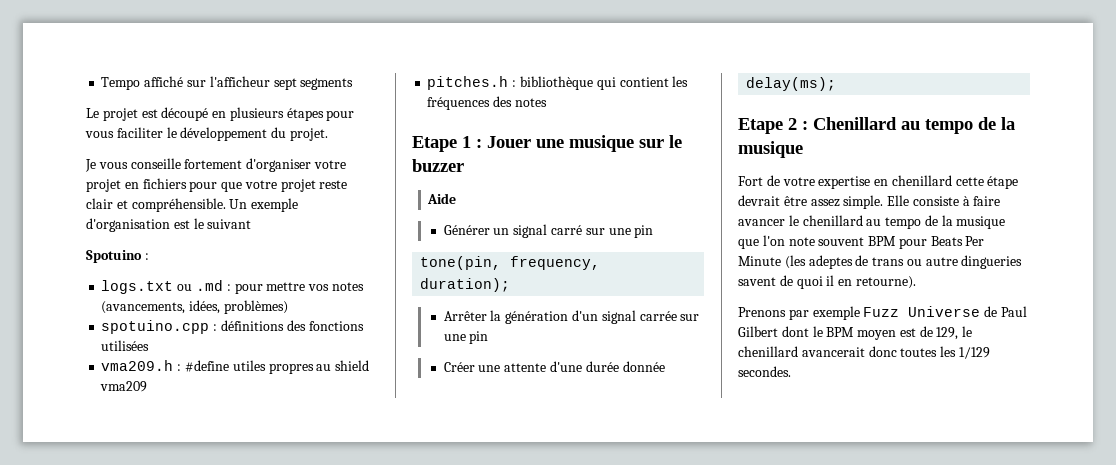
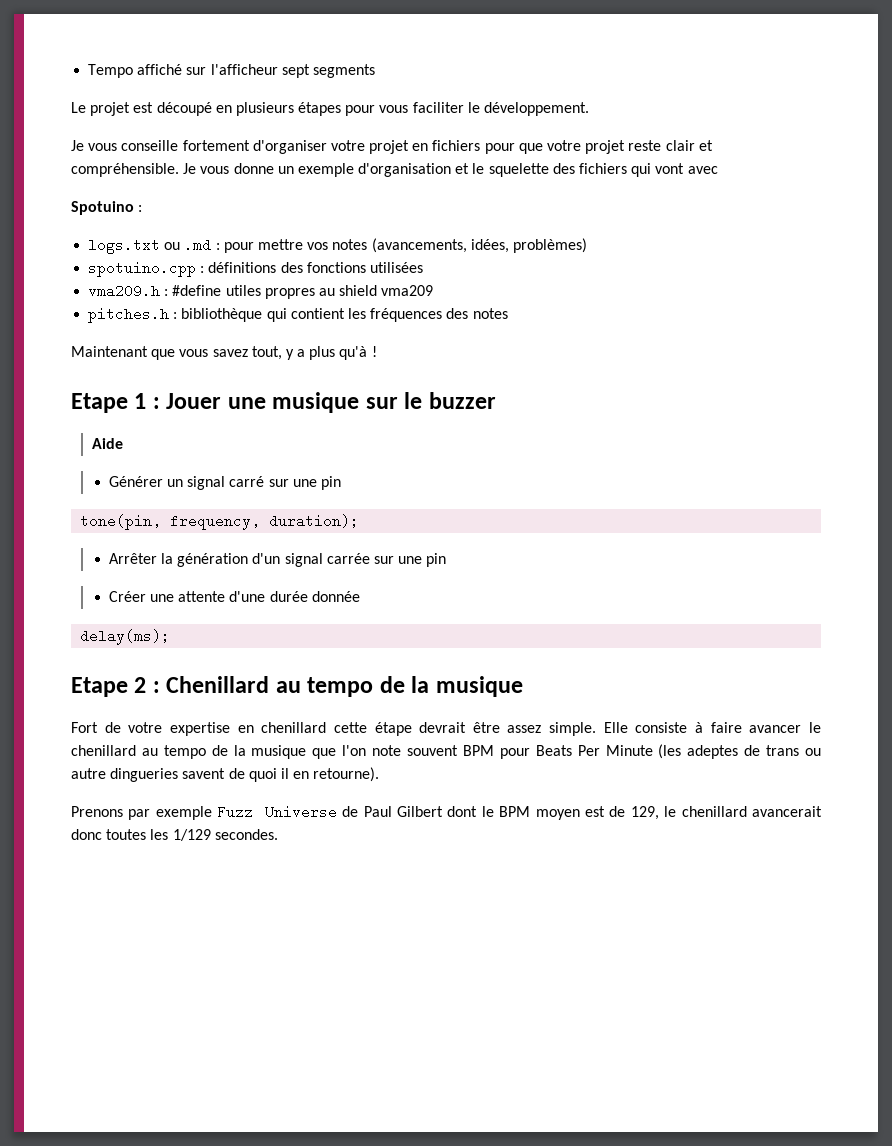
- Le projet est découpé en plusieurs étapes pour vous faciliter le développement du projet.
+ Le projet est découpé en plusieurs étapes pour vous faciliter le développement.
- Un exemple d'organisation est le suivant
+ Je vous donne un exemple d'organisation et le squelette des fichiers qui vont avec
+ Maintenant que vous savez tout, y a plus qu'à !

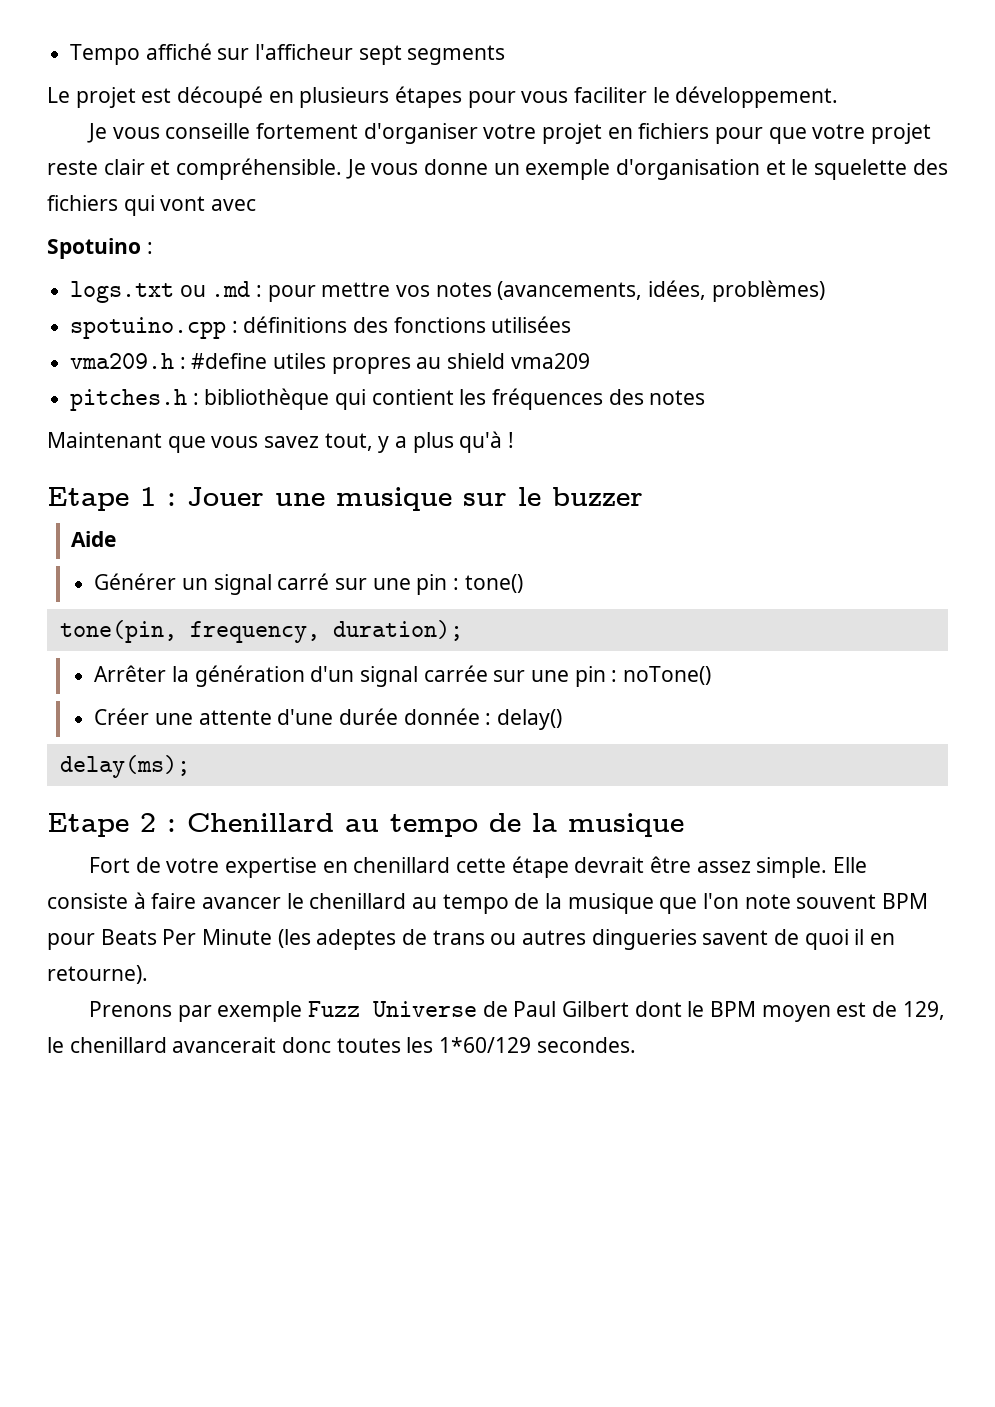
- Générer un signal carré sur une pin
+ Générer un signal carré sur une pin : tone()
- Arrêter la génération d'un signal carrée sur une pin
+ Arrêter la génération d'un signal carrée sur une pin : noTone()
- Créer une attente d'une durée donnée
+ Créer une attente d'une durée donnée : delay()
- Elle consiste à faire avancer le chenillard au tempo de la musique que l'on note souvent BPM pour Beats Per Minute (les adeptes de trans ou autre dingueries savent de quoi il en retourne).
+ Elle consiste à faire avancer le chenillard au tempo de la musique que l'on note souvent BPM pour Beats Per Minute (les adeptes de trans ou autres dingueries savent de quoi il en retourne).
- Prenons par exemple Fuzz Universe de Paul Gilbert dont le BPM moyen est de 129, le chenillard avancerait donc toutes les 1/129 secondes.
+ Prenons par exemple Fuzz Universe de Paul Gilbert dont le BPM moyen est de 129, le chenillard avancerait donc toutes les 1*60/129 secondes.

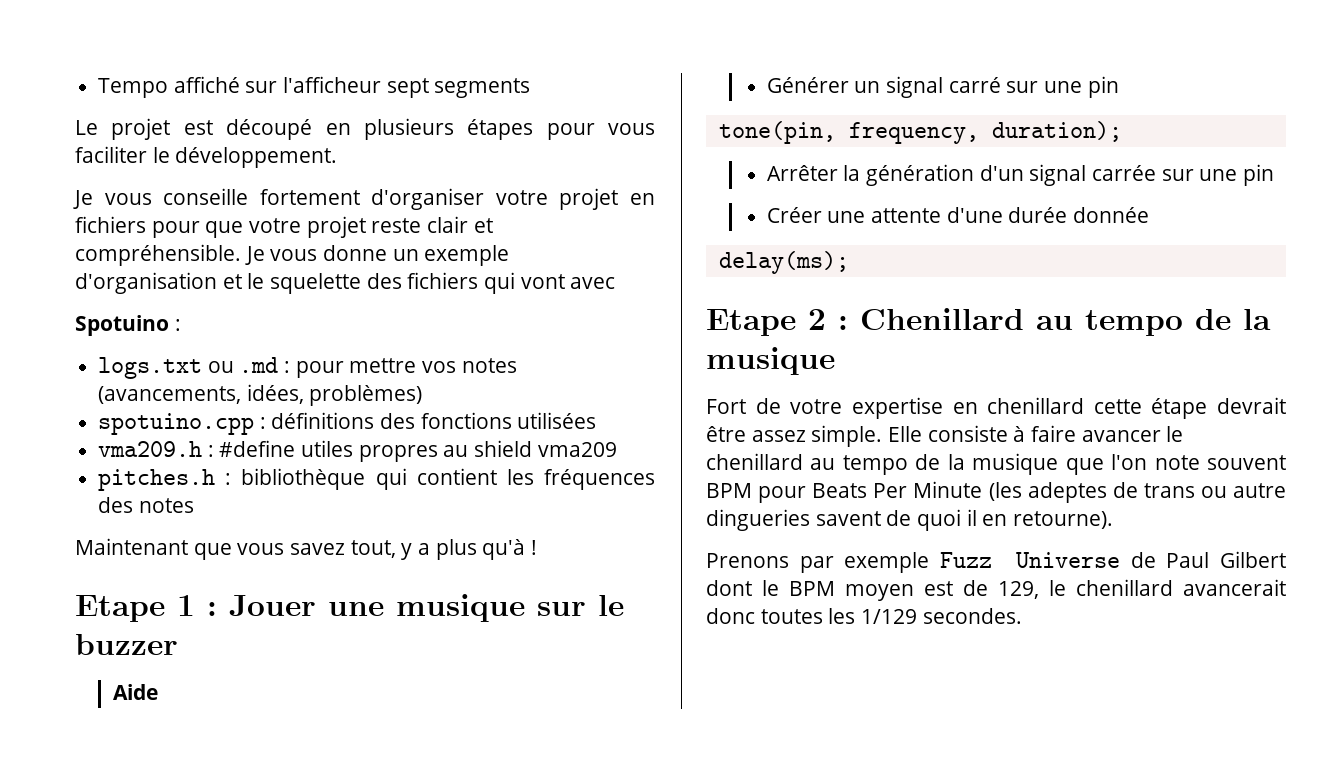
- Générer un signal carré sur une pin : tone()
+ Générer un signal carré sur une pin
- Arrêter la génération d'un signal carrée sur une pin : noTone()
+ Arrêter la génération d'un signal carrée sur une pin
- Créer une attente d'une durée donnée : delay()
+ Créer une attente d'une durée donnée
- Elle consiste à faire avancer le chenillard au tempo de la musique que l'on note souvent BPM pour Beats Per Minute (les adeptes de trans ou autres dingueries savent de quoi il en retourne).
+ Elle consiste à faire avancer le chenillard au tempo de la musique que l'on note souvent BPM pour Beats Per Minute (les adeptes de trans ou autre dingueries savent de quoi il en retourne).
- Prenons par exemple Fuzz Universe de Paul Gilbert dont le BPM moyen est de 129, le chenillard avancerait donc toutes les 1*60/129 secondes.
+ Prenons par exemple Fuzz Universe de Paul Gilbert dont le BPM moyen est de 129, le chenillard avancerait donc toutes les 1/129 secondes.

